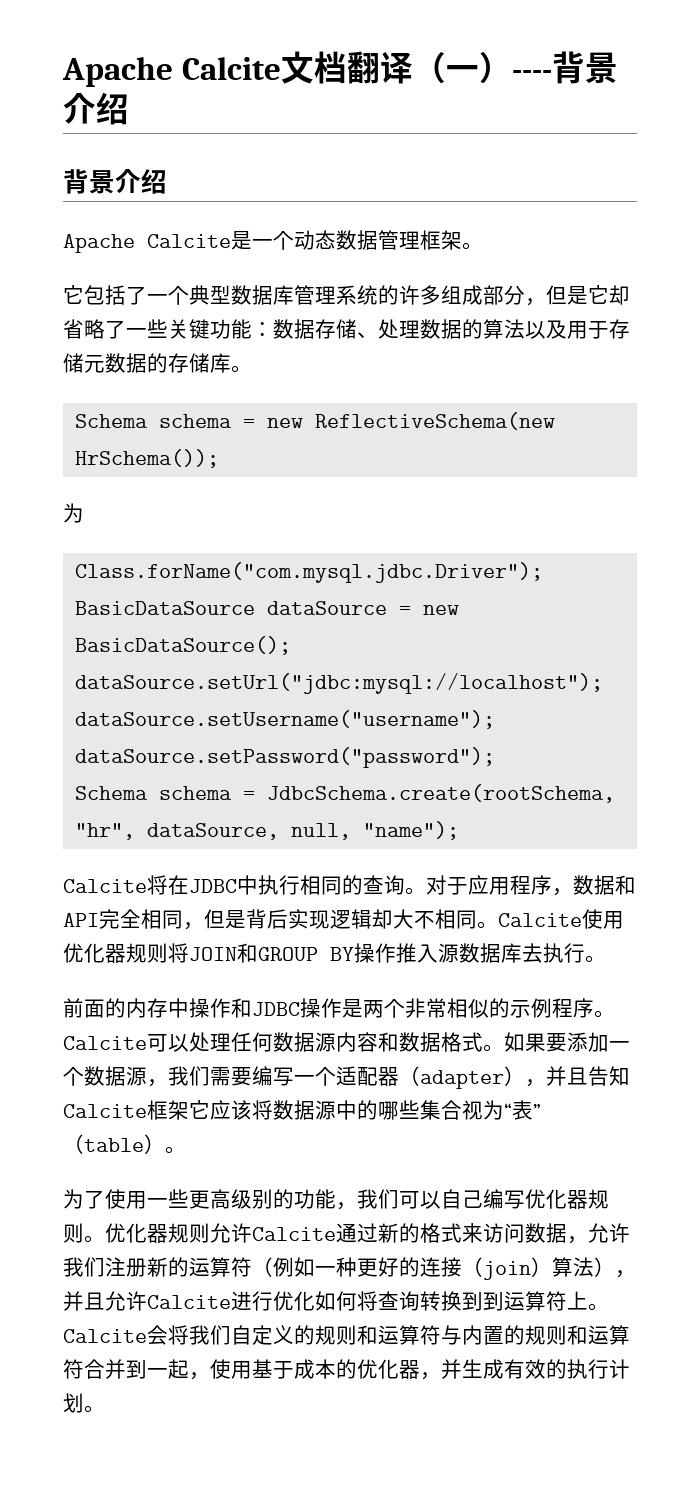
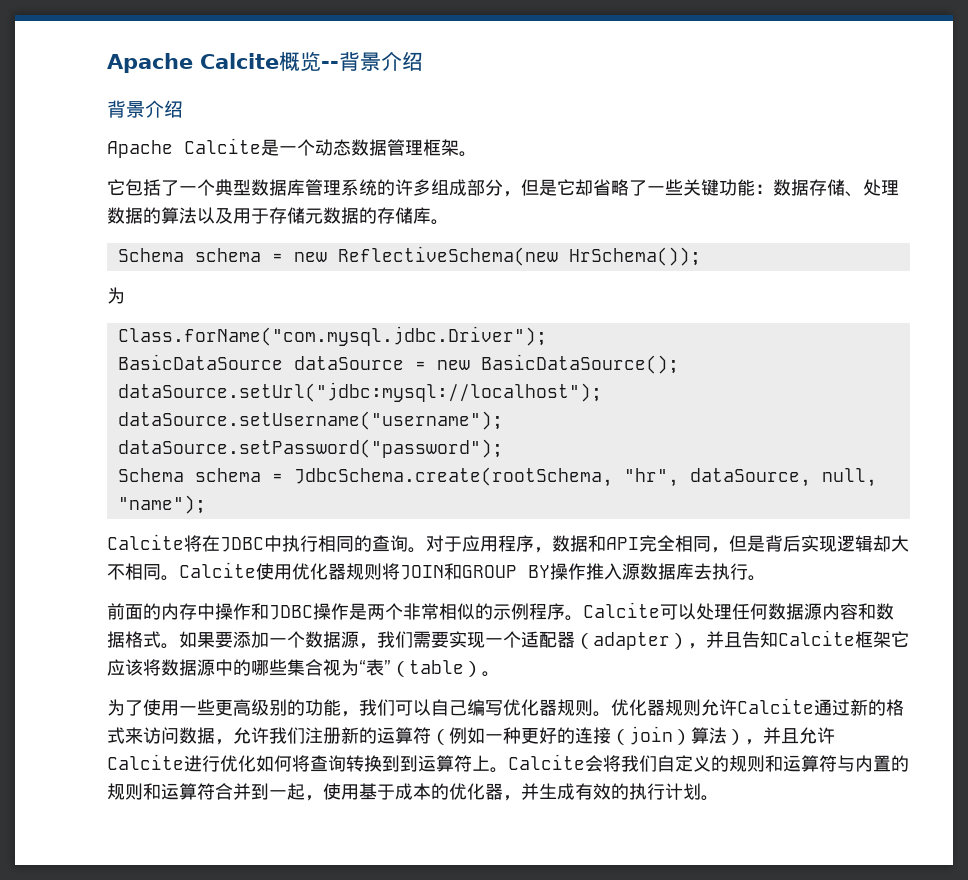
- Apache Calcite文档翻译（一）----背景介绍
+ Apache Calcite概览--背景介绍
- 如果要添加一个数据源，我们需要编写一个适配器（adapter），并且告知Calcite框架它应该将数据源中的哪些集合视为“表”（table）。
+ 如果要添加一个数据源，我们需要实现一个适配器（adapter），并且告知Calcite框架它应该将数据源中的哪些集合视为“表”（table）。

